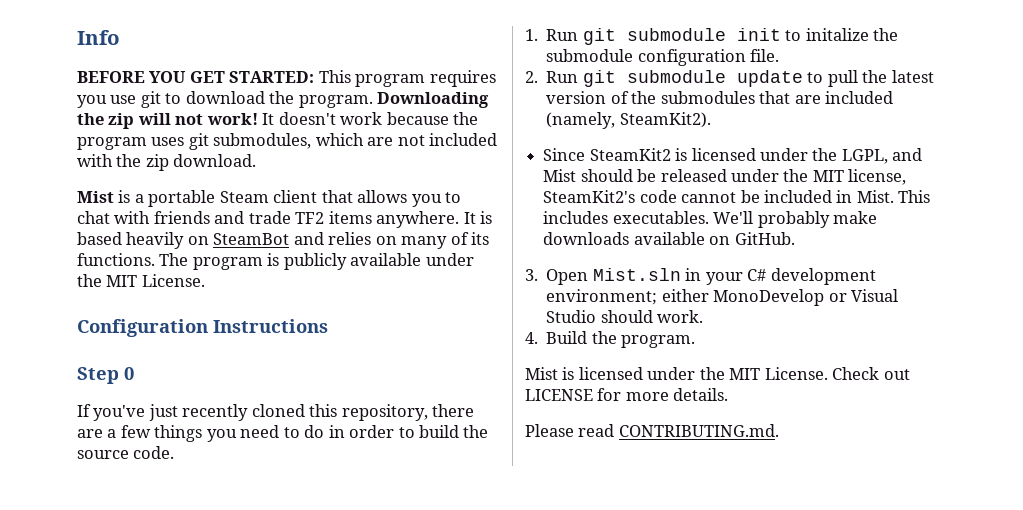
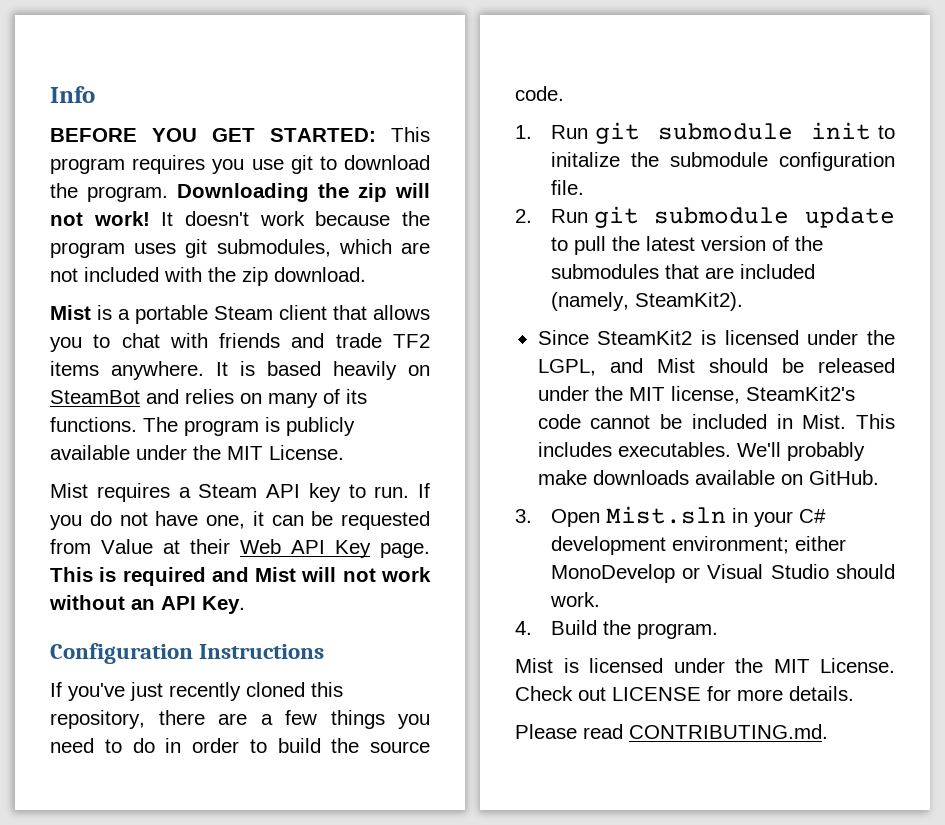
+ Mist requires a Steam API key to run. If you do not have one, it can be requested from Value at their Web API Key page. This is required and Mist will not work without an API Key.
- Step 0

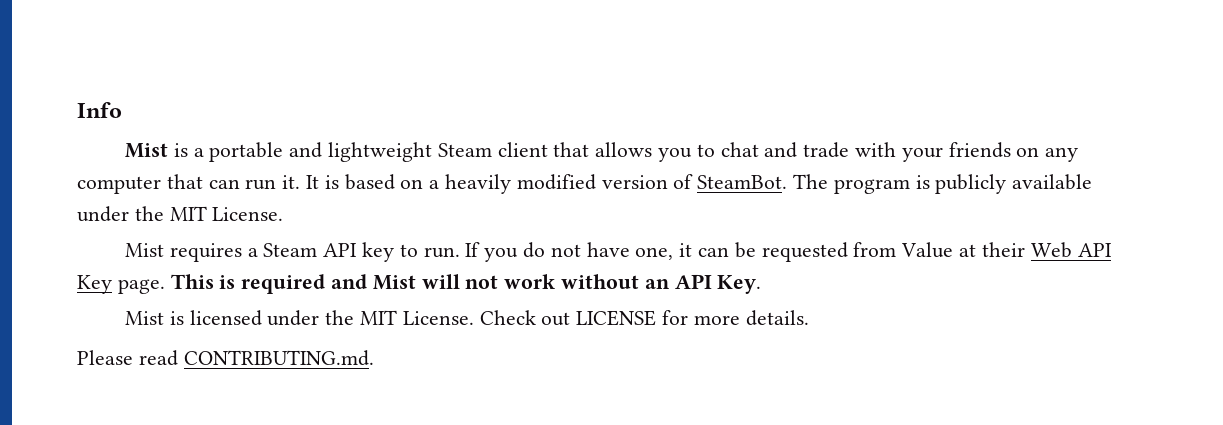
- BEFORE YOU GET STARTED: This program requires you use git to download the program. Downloading the zip will not work! It doesn't work because the program uses git submodules, which are not included with the zip download.
- Mist is a portable Steam client that allows you to chat with friends and trade TF2 items anywhere. It is based heavily on SteamBot and relies on many of its functions.
+ Mist is a portable and lightweight Steam client that allows you to chat and trade with your friends on any computer that can run it. It is based on a heavily modified version of SteamBot.
- Configuration Instructions
- If you've just recently cloned this repository, there are a few things you need to do in order to build the source code.
- 1. Run git submodule init to initalize the submodule configuration file.
- 2. Run git submodule update to pull the latest version of the submodules that are included (namely, SteamKit2).
- Since SteamKit2 is licensed under the LGPL, and Mist should be released under the MIT license, SteamKit2's code cannot be included in Mist. This includes executables. We'll probably make downloads available on GitHub.
- 3. Open Mist.sln in your C# development environment; either MonoDevelop or Visual Studio should work.
- 4. Build the program.

